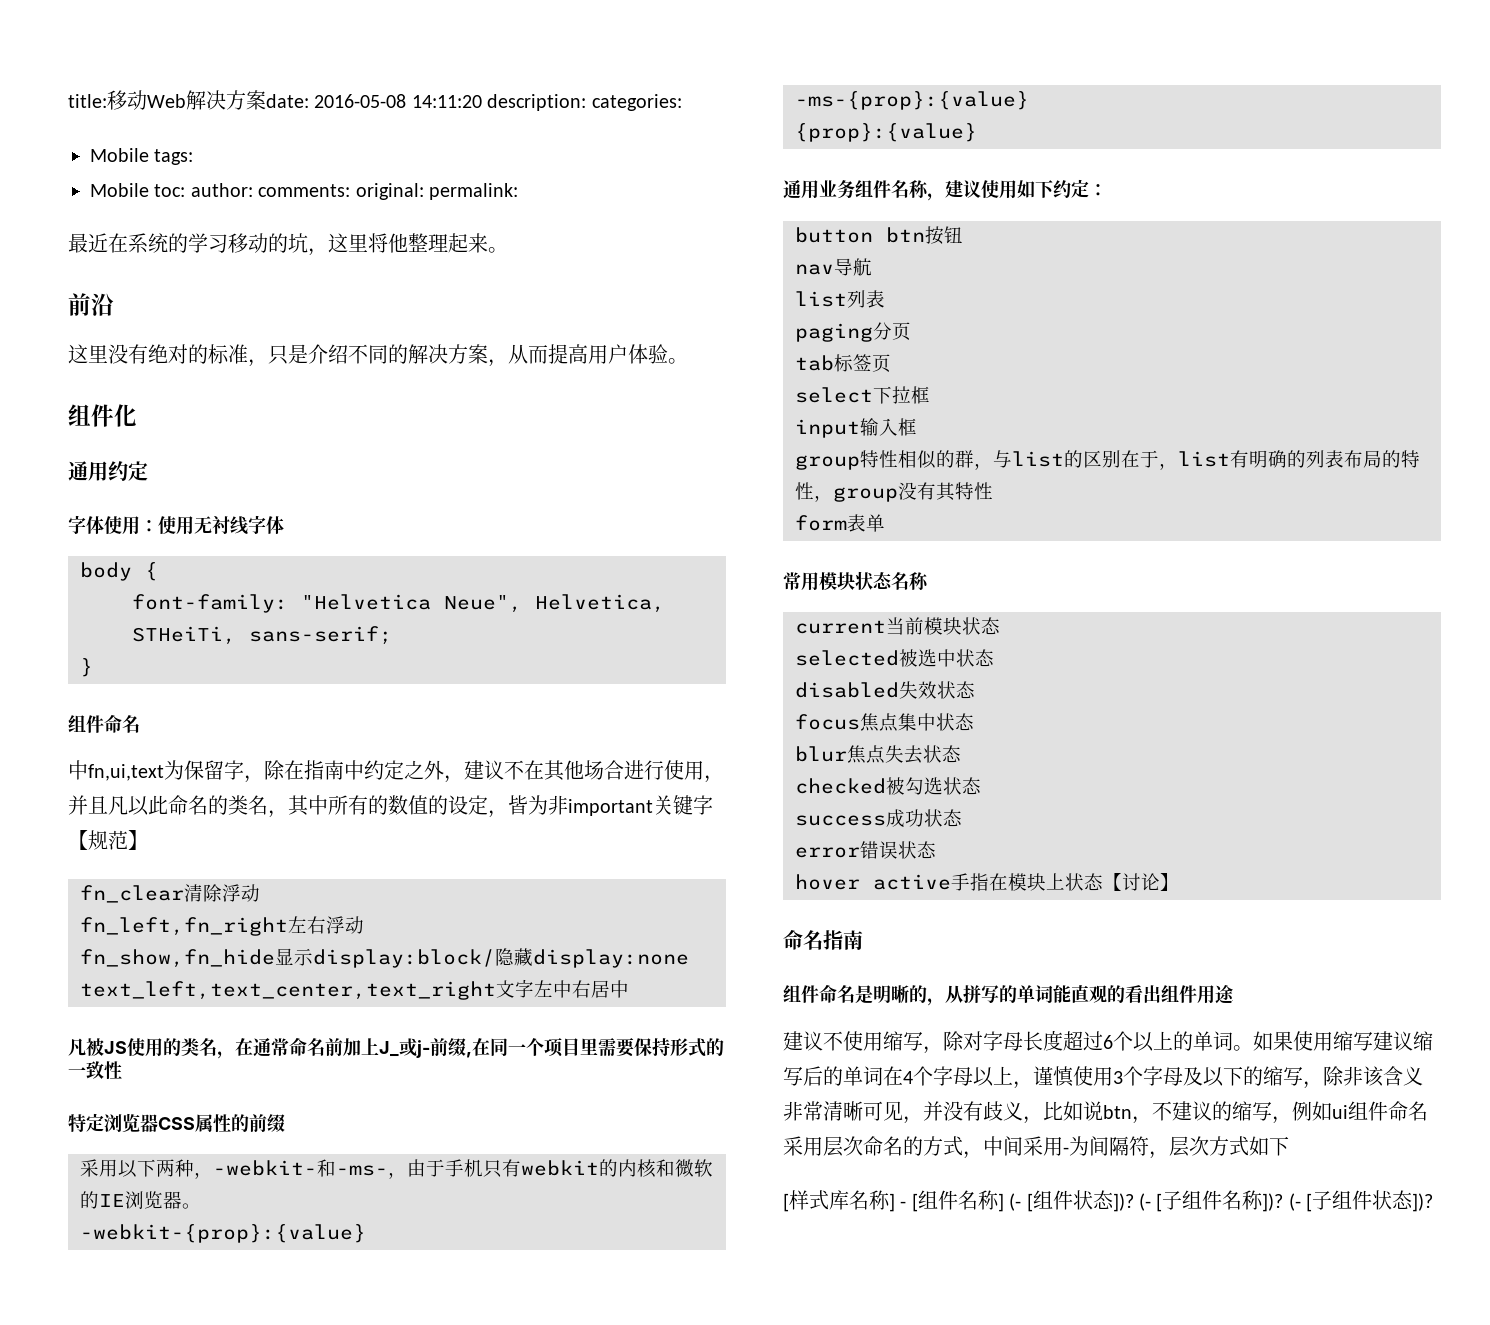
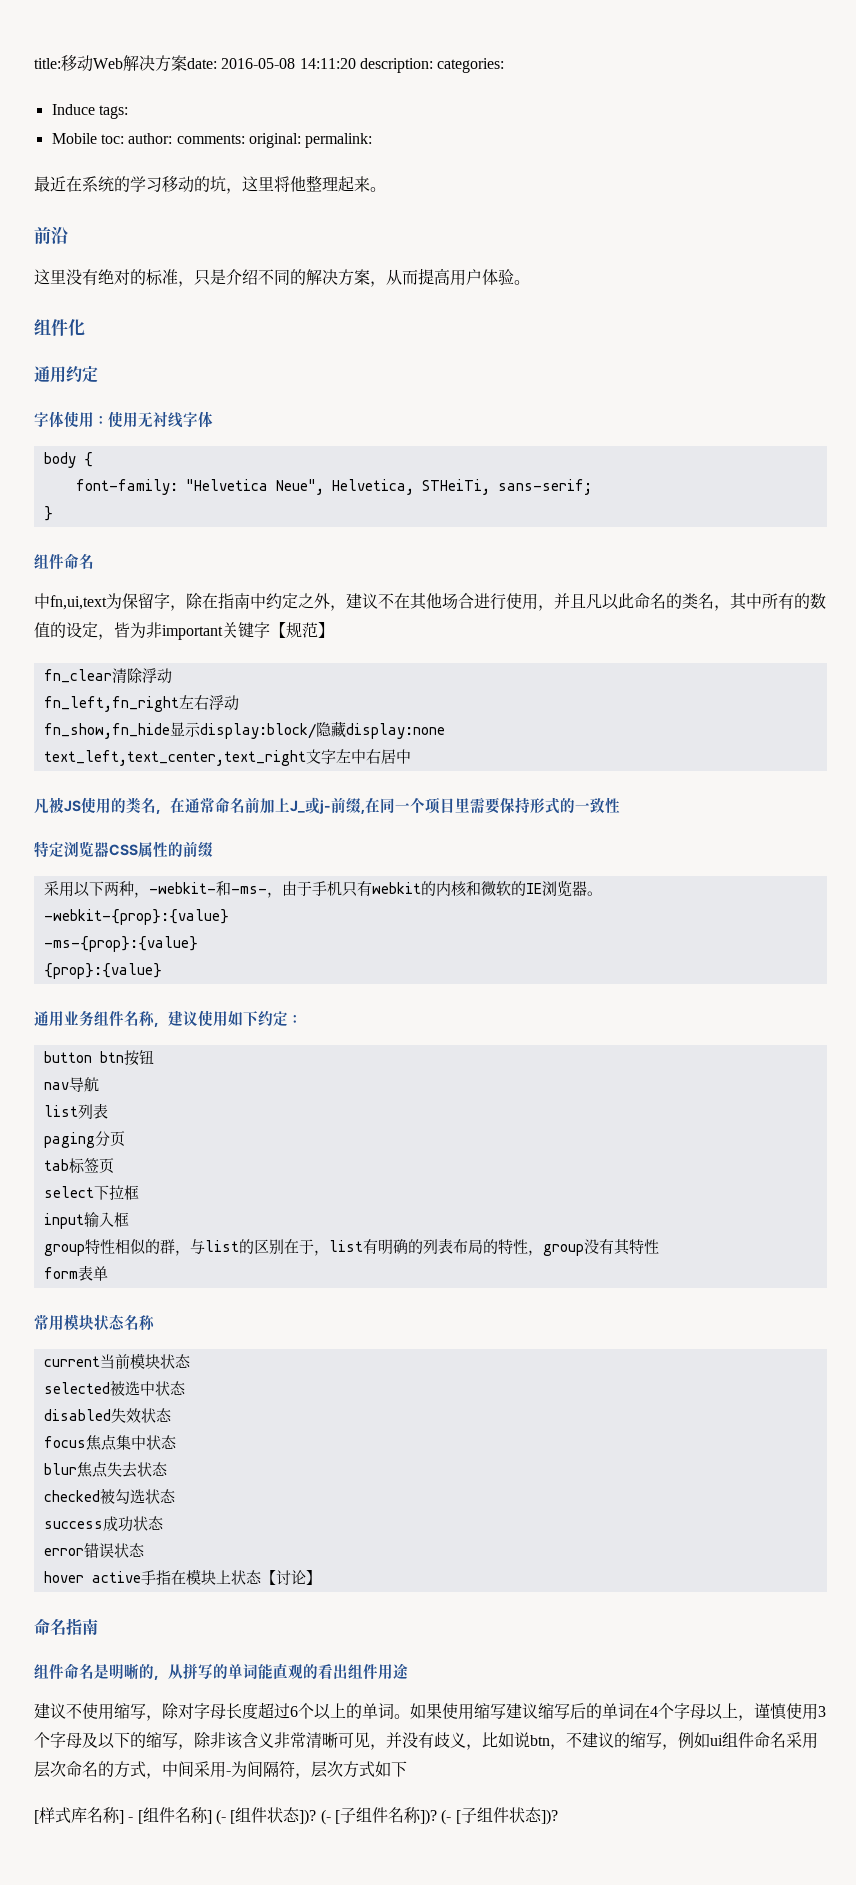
- Mobile tags:
+ Induce tags:

